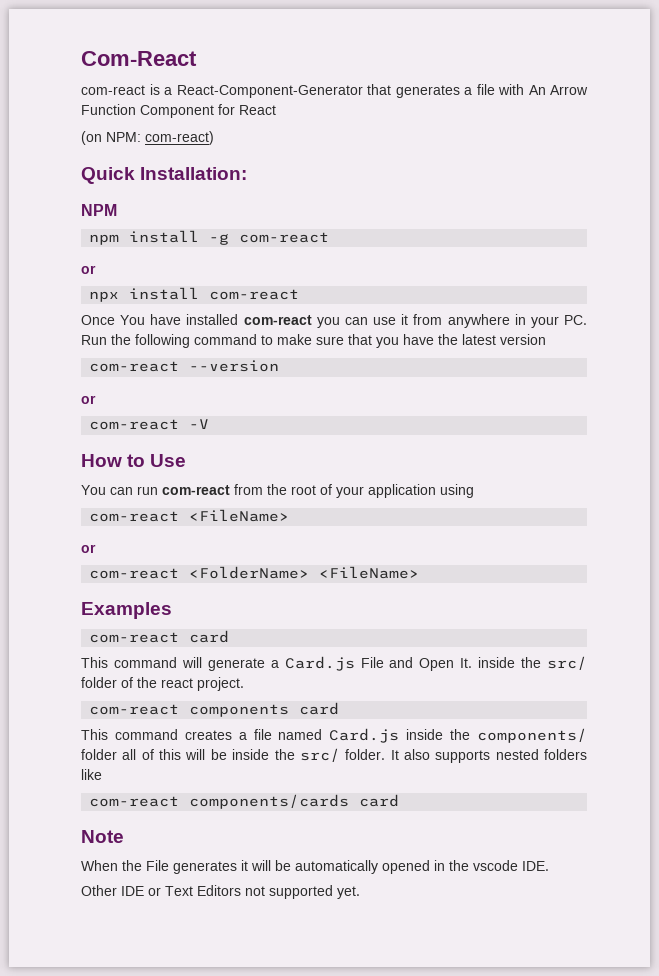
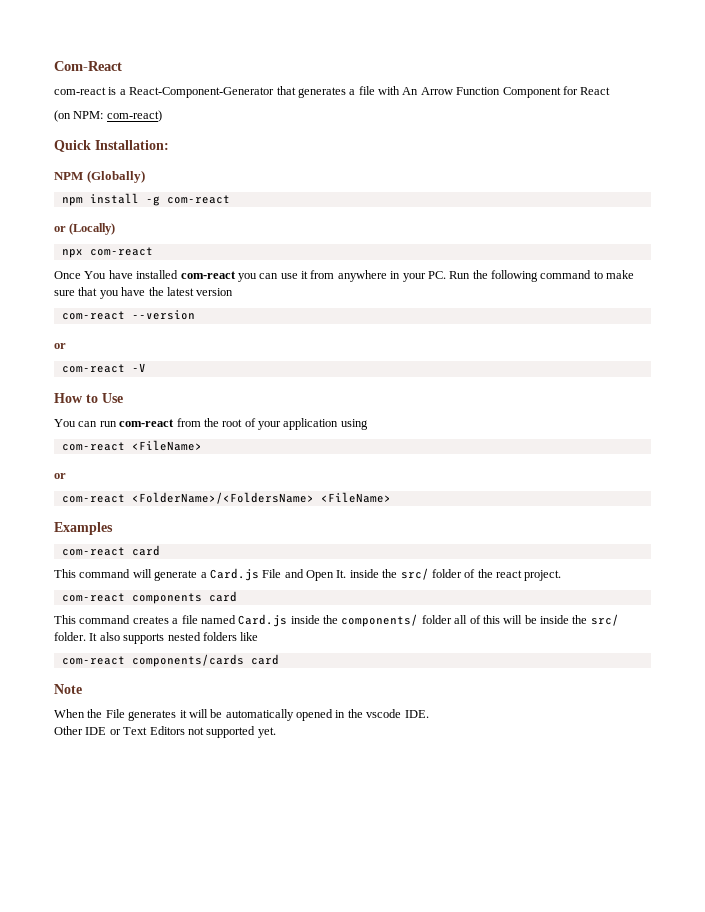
- NPM
+ NPM (Globally)
  npm install -g com-react
- or
+ or (Locally)
- npx install com-react
+ npx com-react
- com-react <FolderName> <FileName>
+ com-react <FolderName>/<FoldersName> <FileName>

